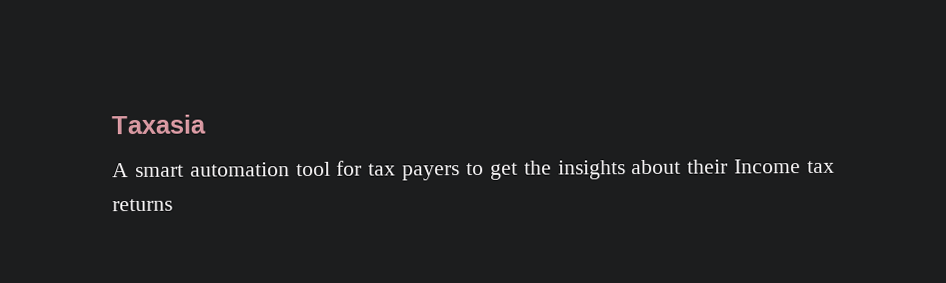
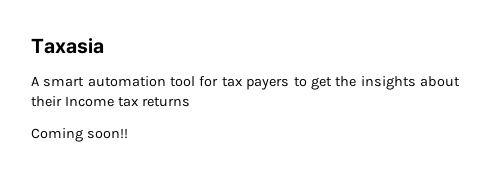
+ Coming soon!!

